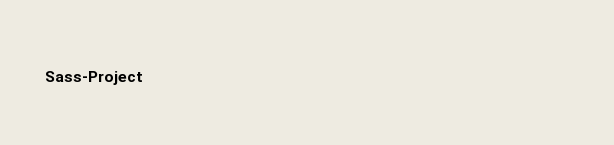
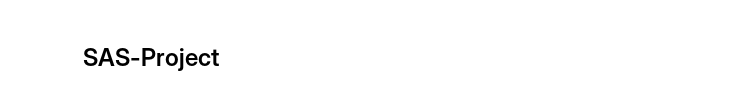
- Sass-Project
+ SAS-Project

